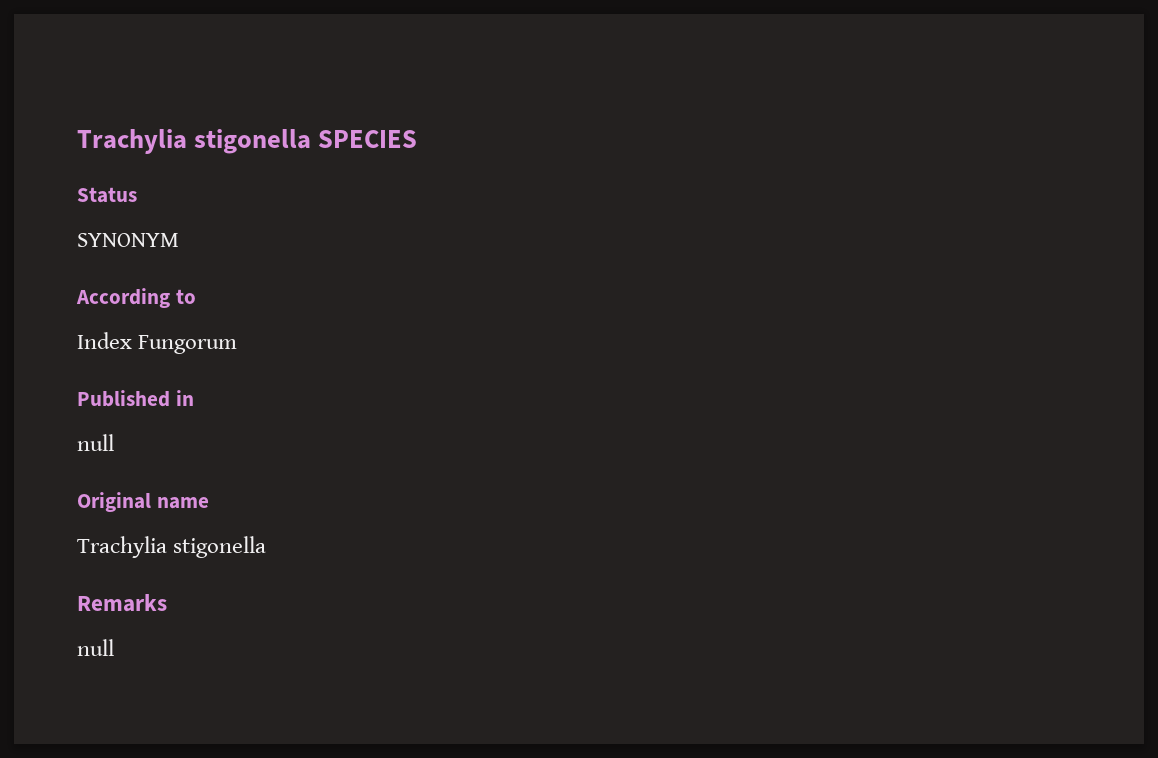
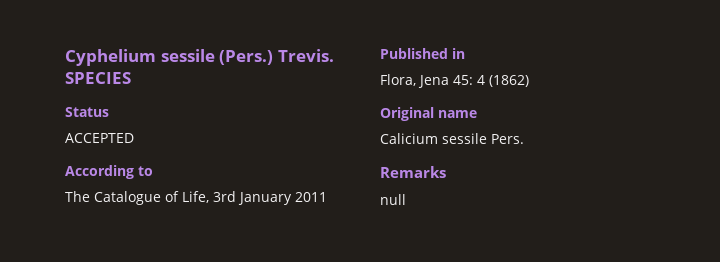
- Trachylia stigonella SPECIES
+ Cyphelium sessile (Pers.) Trevis. SPECIES
- SYNONYM
+ ACCEPTED
- Index Fungorum
+ The Catalogue of Life, 3rd January 2011
  Published in
- null
+ Flora, Jena 45: 4 (1862)
  Original name
- Trachylia stigonella
+ Calicium sessile Pers.

